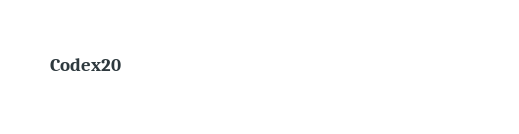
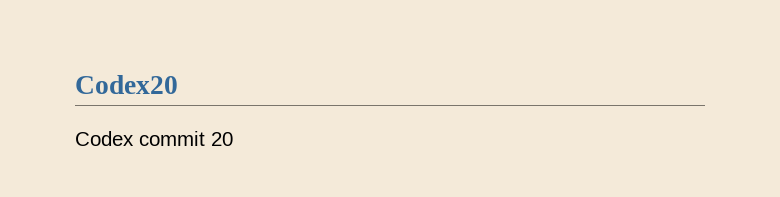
+ Codex commit 20

